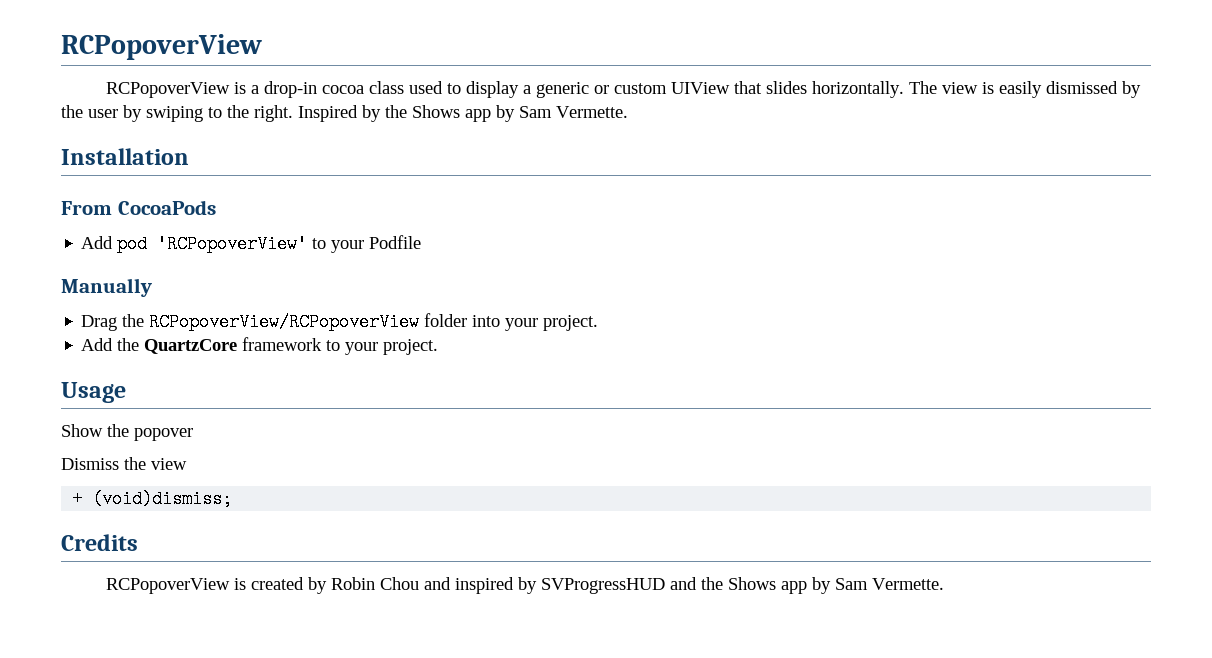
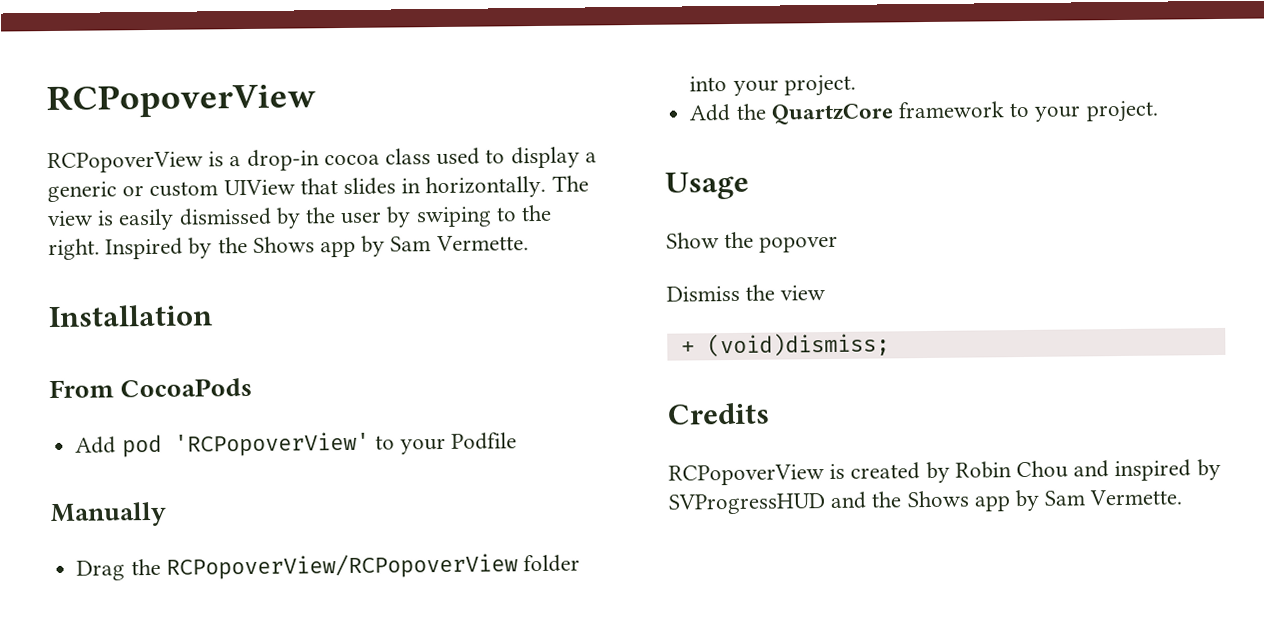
- RCPopoverView is a drop-in cocoa class used to display a generic or custom UIView that slides horizontally.
+ RCPopoverView is a drop-in cocoa class used to display a generic or custom UIView that slides in horizontally.

